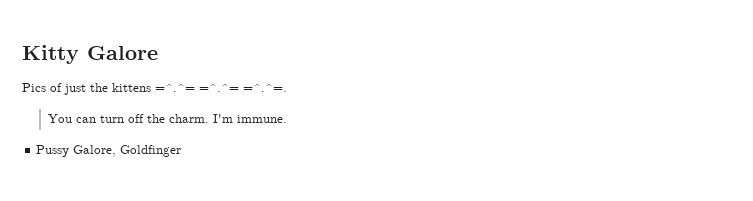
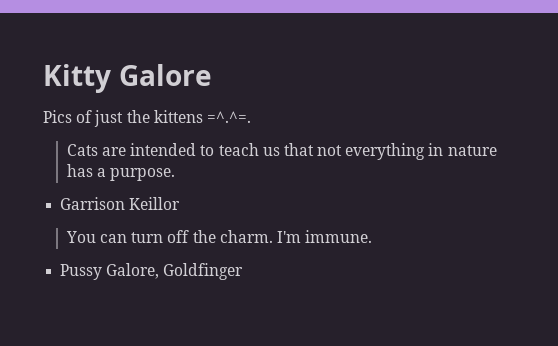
- Pics of just the kittens =^.^= =^.^= =^.^=.
+ Pics of just the kittens =^.^=.
+ Cats are intended to teach us that not everything in nature has a purpose.
+ Garrison Keillor

